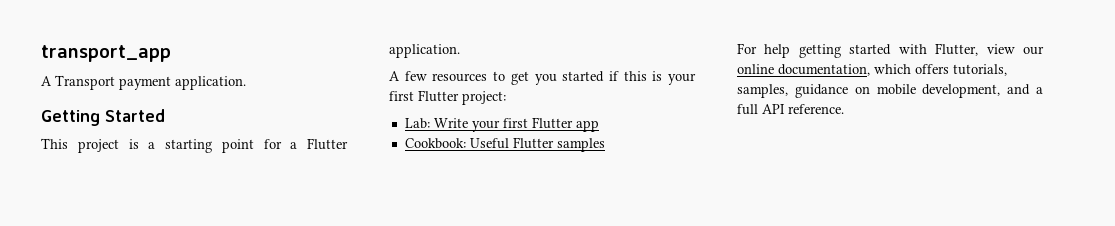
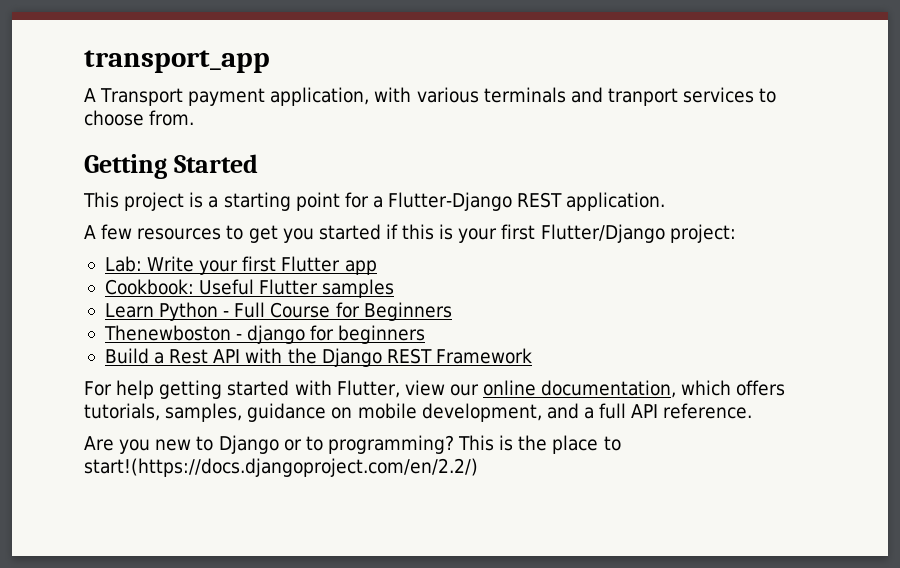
- A Transport payment application.
+ A Transport payment application, with various terminals and tranport services to choose from.
- This project is a starting point for a Flutter application.
+ This project is a starting point for a Flutter-Django REST application.
- A few resources to get you started if this is your first Flutter project:
+ A few resources to get you started if this is your first Flutter/Django project:
+ Learn Python - Full Course for Beginners
+ Thenewboston - django for beginners
+ Build a Rest API with the Django REST Framework
+ Are you new to Django or to programming? This is the place to start!(https://docs.djangoproject.com/en/2.2/)

